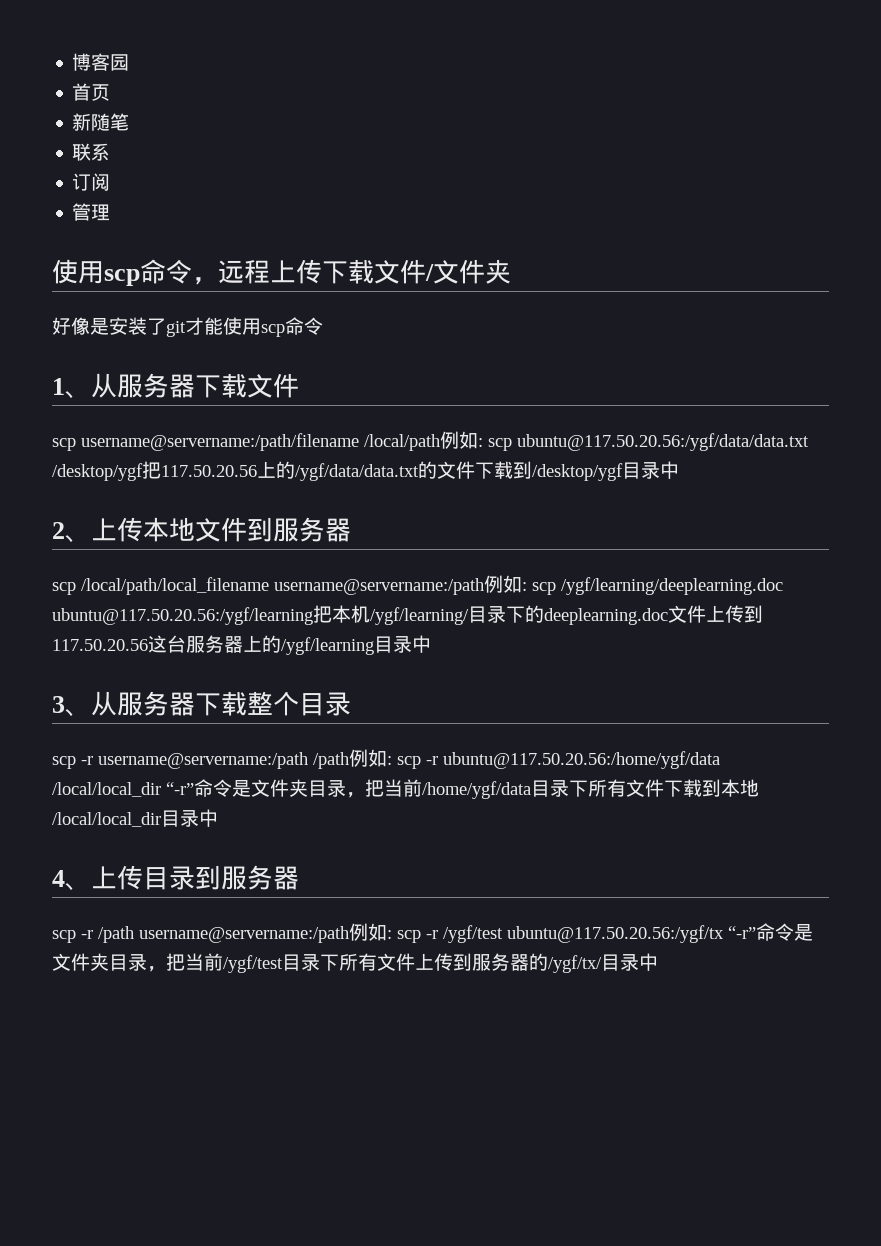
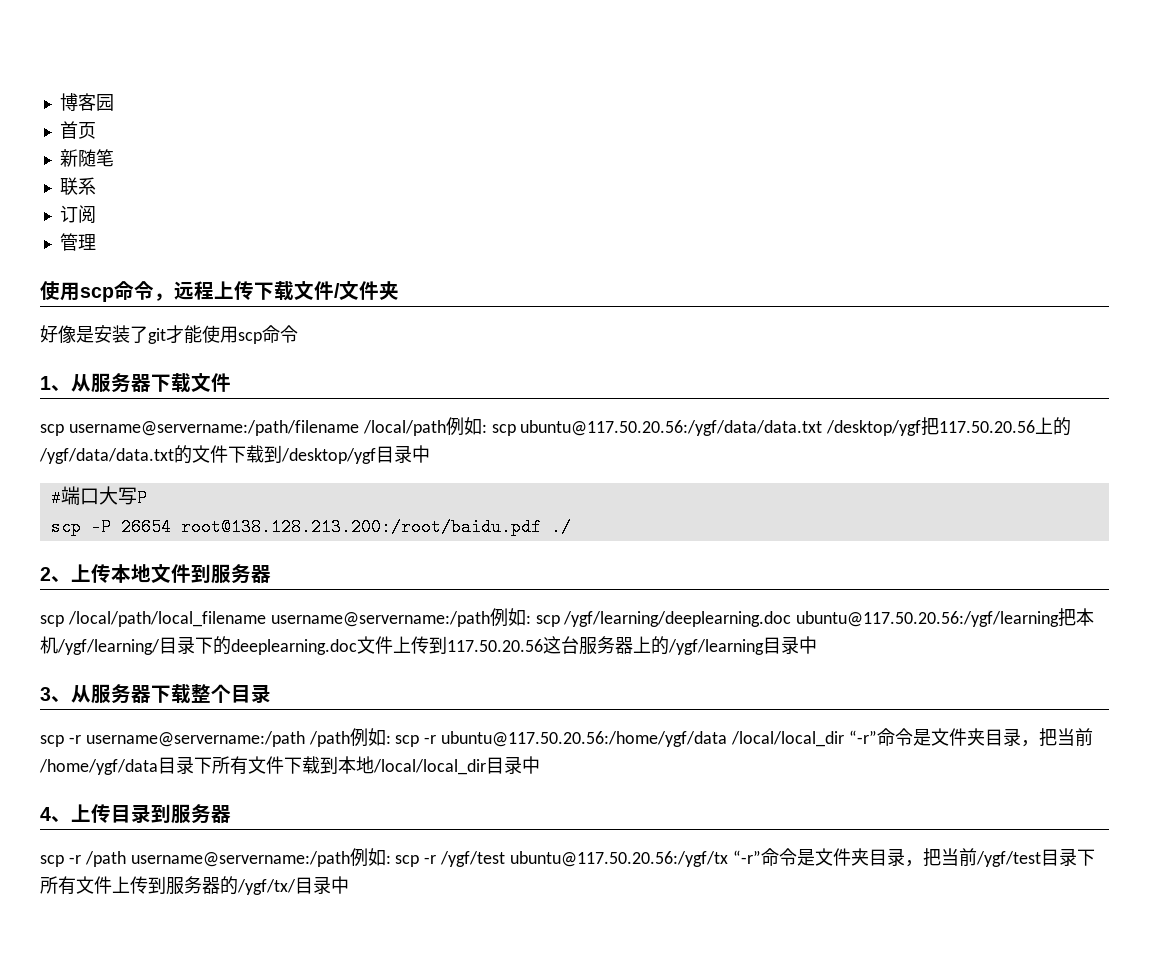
+ #端口大写P
+ scp -P 26654 root@138.128.213.200:/root/baidu.pdf ./

